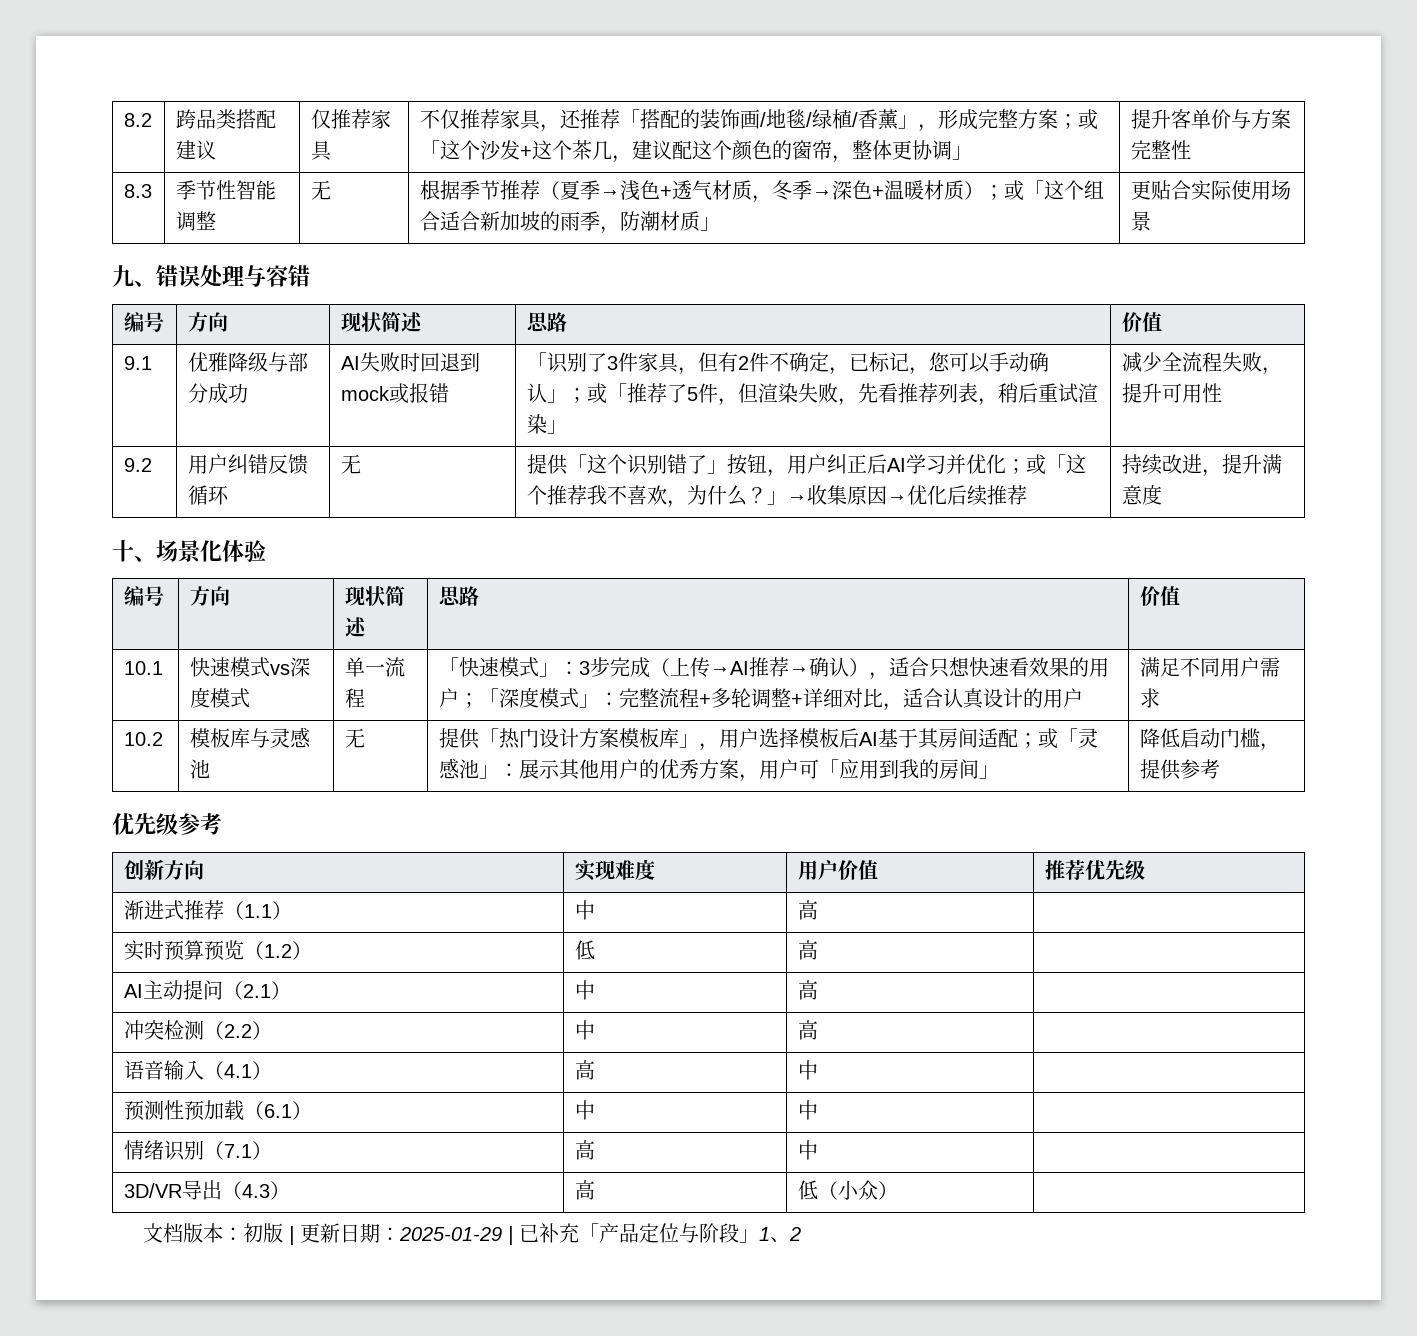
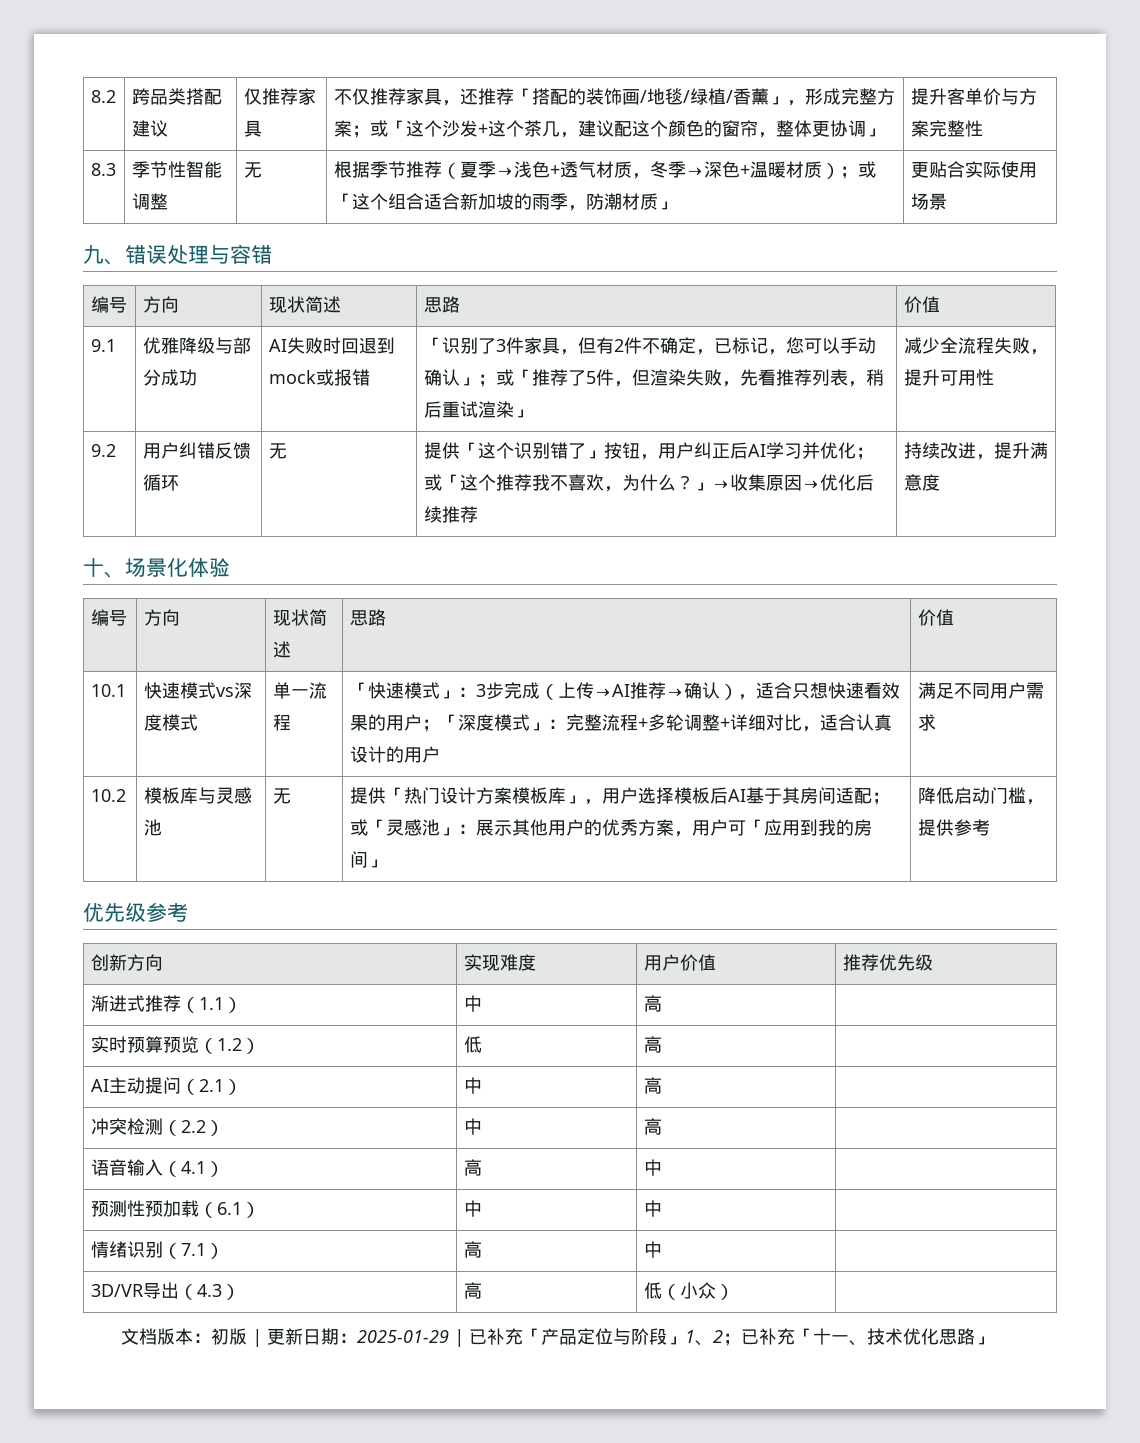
- 文档版本：初版 | 更新日期：2025-01-29 | 已补充「产品定位与阶段」1、2
+ 文档版本：初版 | 更新日期：2025-01-29 | 已补充「产品定位与阶段」1、2；已补充「十一、技术优化思路」

